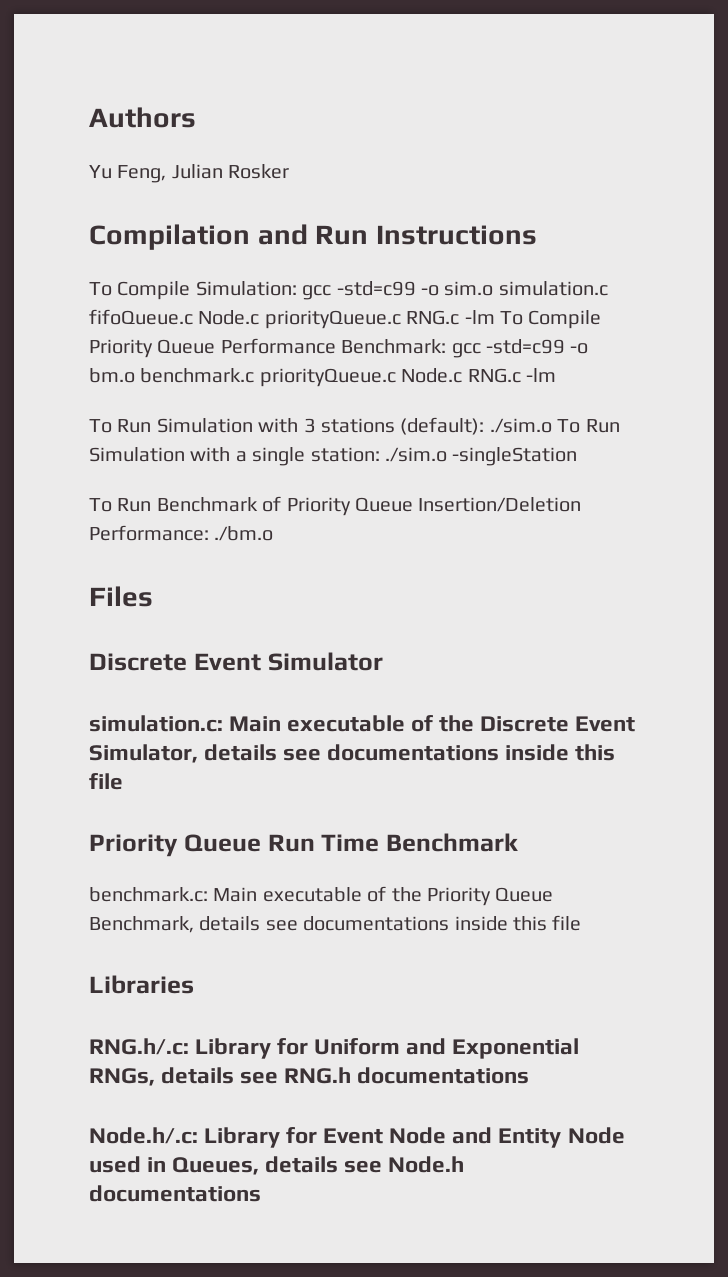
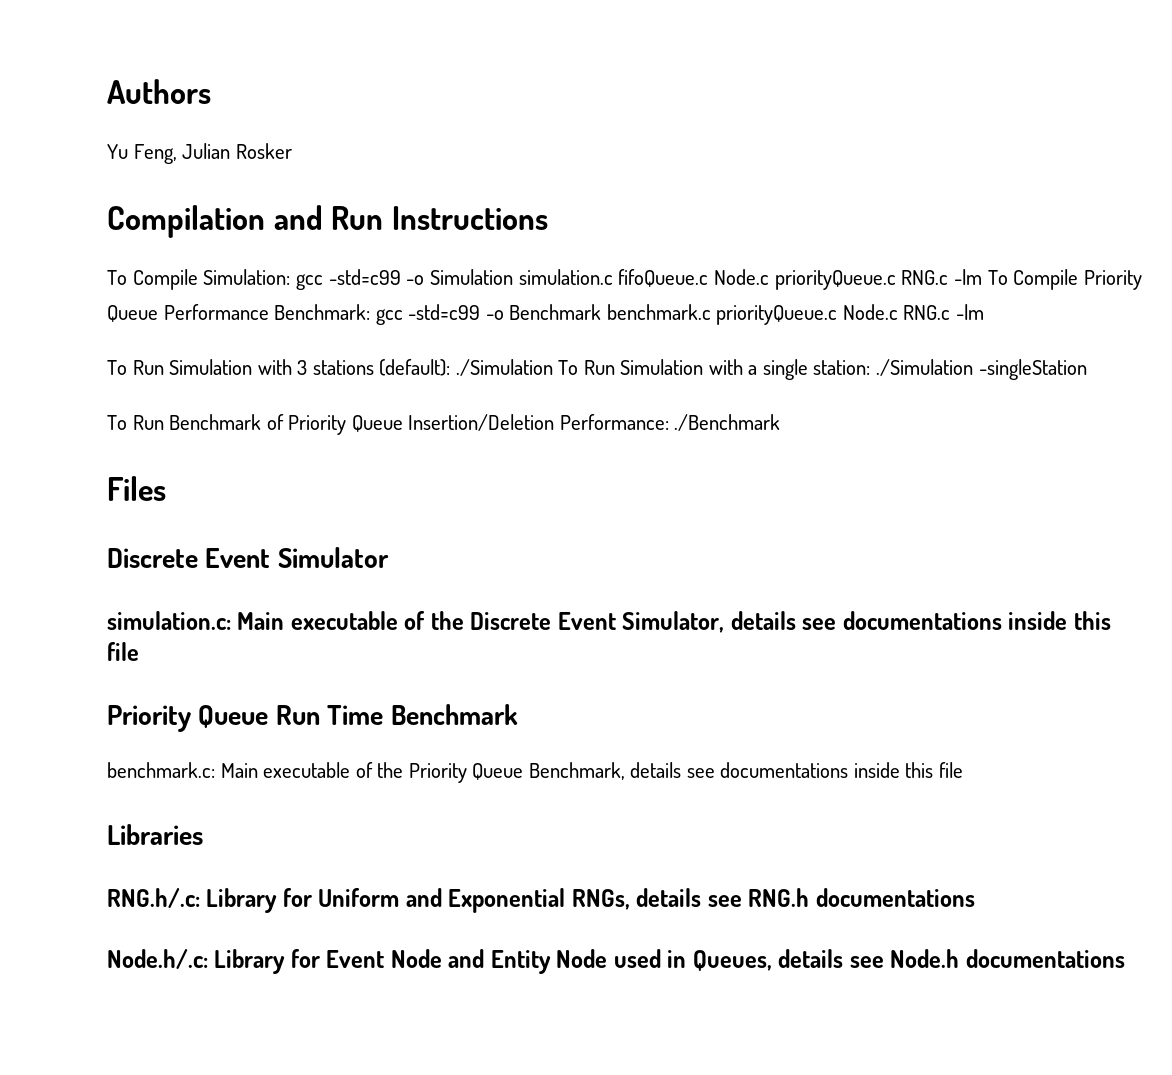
- To Compile Simulation: gcc -std=c99 -o sim.o simulation.c fifoQueue.c Node.c priorityQueue.c RNG.c -lm To Compile Priority Queue Performance Benchmark: gcc -std=c99 -o bm.o benchmark.c priorityQueue.c Node.c RNG.c -lm
+ To Compile Simulation: gcc -std=c99 -o Simulation simulation.c fifoQueue.c Node.c priorityQueue.c RNG.c -lm To Compile Priority Queue Performance Benchmark: gcc -std=c99 -o Benchmark benchmark.c priorityQueue.c Node.c RNG.c -lm
- To Run Simulation with 3 stations (default): ./sim.o To Run Simulation with a single station: ./sim.o -singleStation
+ To Run Simulation with 3 stations (default): ./Simulation To Run Simulation with a single station: ./Simulation -singleStation
- To Run Benchmark of Priority Queue Insertion/Deletion Performance: ./bm.o
+ To Run Benchmark of Priority Queue Insertion/Deletion Performance: ./Benchmark

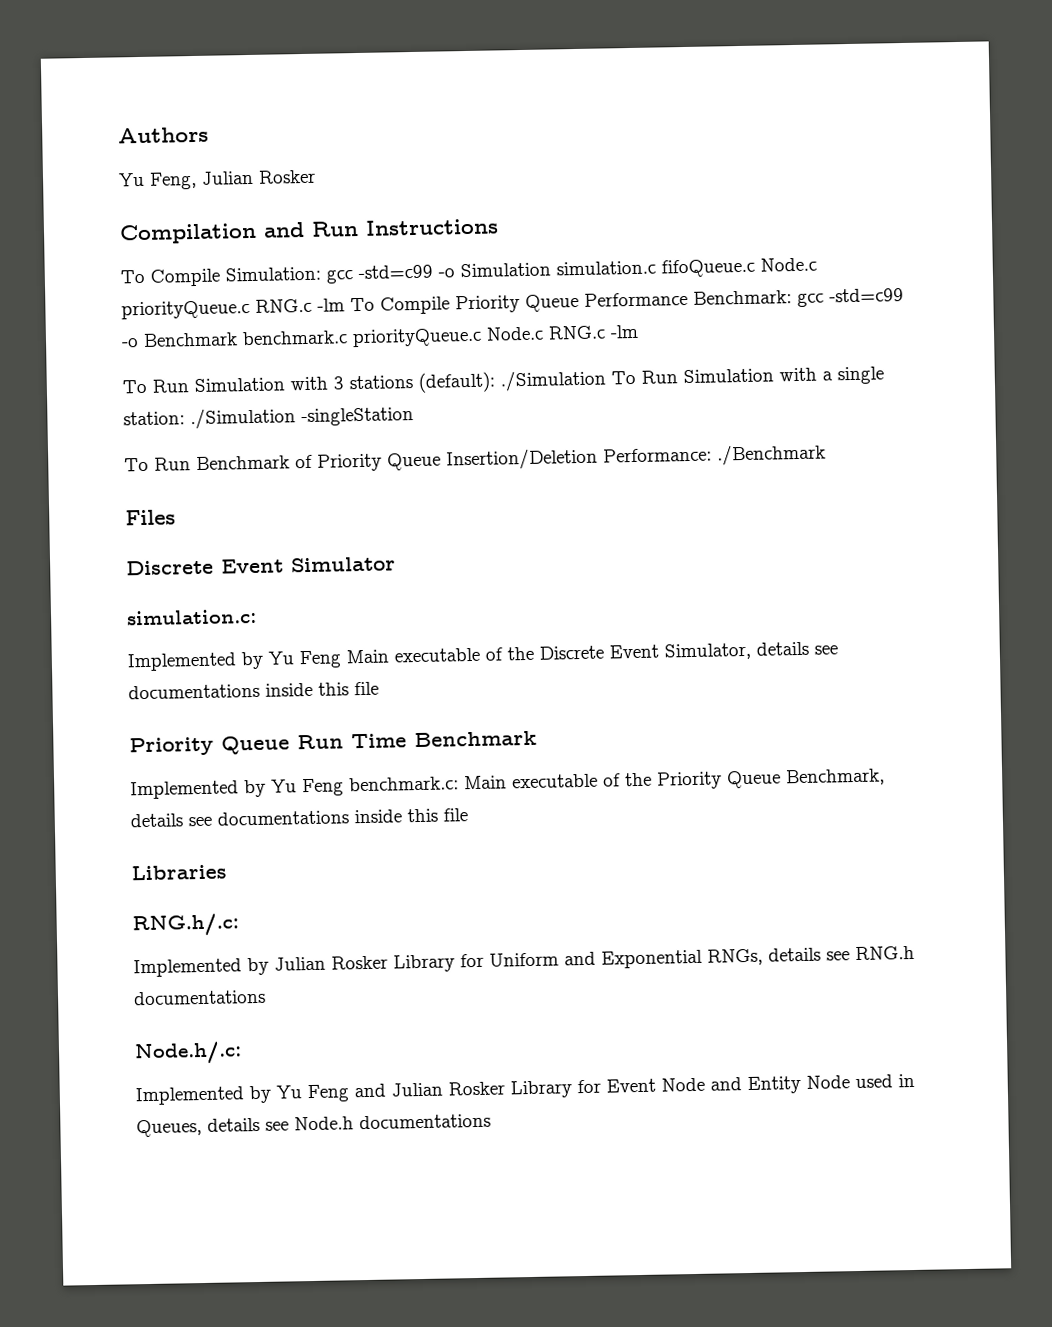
- simulation.c: Main executable of the Discrete Event Simulator, details see documentations inside this file
+ simulation.c:
+ Implemented by Yu Feng Main executable of the Discrete Event Simulator, details see documentations inside this file
- benchmark.c: Main executable of the Priority Queue Benchmark, details see documentations inside this file
+ Implemented by Yu Feng benchmark.c: Main executable of the Priority Queue Benchmark, details see documentations inside this file
- RNG.h/.c: Library for Uniform and Exponential RNGs, details see RNG.h documentations
+ RNG.h/.c:
+ Implemented by Julian Rosker Library for Uniform and Exponential RNGs, details see RNG.h documentations
- Node.h/.c: Library for Event Node and Entity Node used in Queues, details see Node.h documentations
+ Node.h/.c:
+ Implemented by Yu Feng and Julian Rosker Library for Event Node and Entity Node used in Queues, details see Node.h documentations

